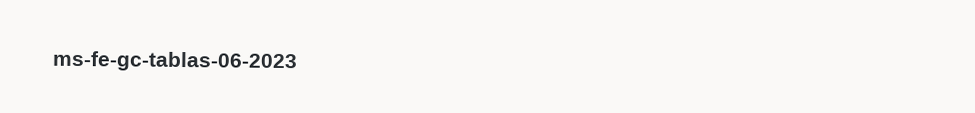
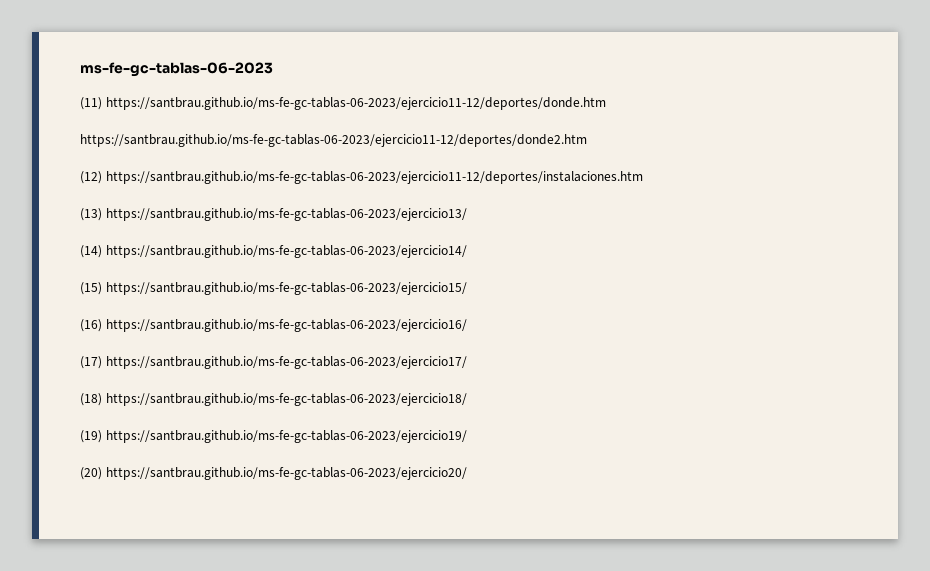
+ (11) https://santbrau.github.io/ms-fe-gc-tablas-06-2023/ejercicio11-12/deportes/donde.htm
+ https://santbrau.github.io/ms-fe-gc-tablas-06-2023/ejercicio11-12/deportes/donde2.htm
+ (12) https://santbrau.github.io/ms-fe-gc-tablas-06-2023/ejercicio11-12/deportes/instalaciones.htm
+ (13) https://santbrau.github.io/ms-fe-gc-tablas-06-2023/ejercicio13/
+ (14) https://santbrau.github.io/ms-fe-gc-tablas-06-2023/ejercicio14/
+ (15) https://santbrau.github.io/ms-fe-gc-tablas-06-2023/ejercicio15/
+ (16) https://santbrau.github.io/ms-fe-gc-tablas-06-2023/ejercicio16/
+ (17) https://santbrau.github.io/ms-fe-gc-tablas-06-2023/ejercicio17/
+ (18) https://santbrau.github.io/ms-fe-gc-tablas-06-2023/ejercicio18/
+ (19) https://santbrau.github.io/ms-fe-gc-tablas-06-2023/ejercicio19/
+ (20) https://santbrau.github.io/ms-fe-gc-tablas-06-2023/ejercicio20/

